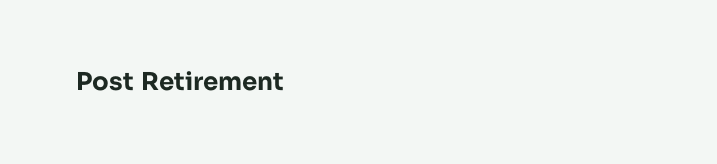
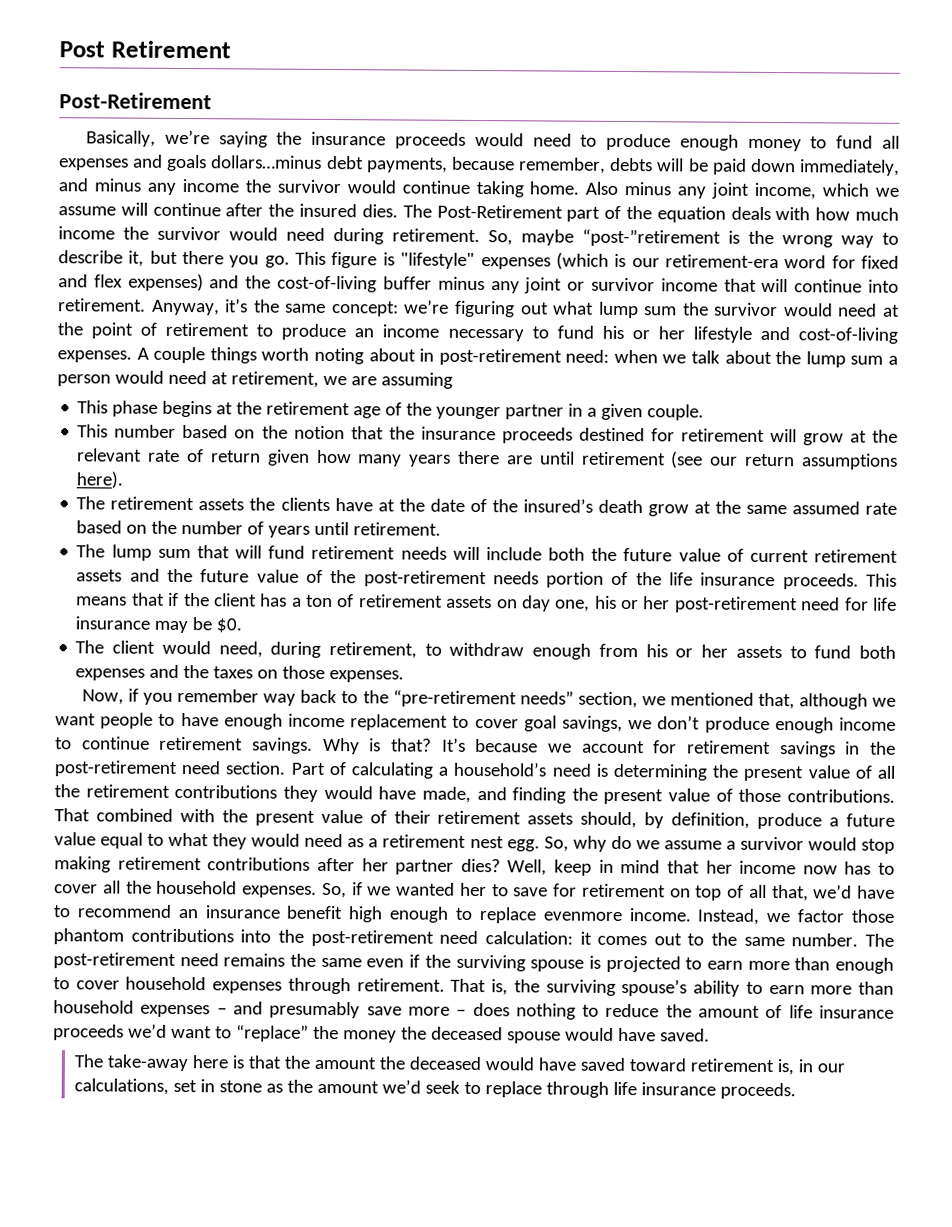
  Post Retirement
+ Post-Retirement
+ Basically, we’re saying the insurance proceeds would need to produce enough money to fund all expenses and goals dollars…minus debt payments, because remember, debts will be paid down immediately, and minus any income the survivor would continue taking home. Also minus any joint income, which we assume will continue after the insured dies. The Post-Retirement part of the equation deals with how much income the survivor would need during retirement. So, maybe “post-”retirement is the wrong way to describe it, but there you go. This figure is "lifestyle" expenses (which is our retirement-era word for fixed and flex expenses) and the cost-of-living buffer minus any joint or survivor income that will continue into retirement. Anyway, it’s the same concept: we’re figuring out what lump sum the survivor would need at the point of retirement to produce an income necessary to fund his or her lifestyle and cost-of-living expenses. A couple things worth noting about in post-retirement need: when we talk about the lump sum a person would need at retirement, we are assuming
+ This phase begins at the retirement age of the younger partner in a given couple.
+ This number based on the notion that the insurance proceeds destined for retirement will grow at the relevant rate of return given how many years there are until retirement (see our return assumptions here).
+ The retirement assets the clients have at the date of the insured’s death grow at the same assumed rate based on the number of years until retirement.
+ The lump sum that will fund retirement needs will include both the future value of current retirement assets and the future value of the post-retirement needs portion of the life insurance proceeds. This means that if the client has a ton of retirement assets on day one, his or her post-retirement need for life insurance may be $0.
+ The client would need, during retirement, to withdraw enough from his or her assets to fund both expenses and the taxes on those expenses.
+ Now, if you remember way back to the “pre-retirement needs” section, we mentioned that, although we want people to have enough income replacement to cover goal savings, we don’t produce enough income to continue retirement savings. Why is that? It’s because we account for retirement savings in the post-retirement need section. Part of calculating a household’s need is determining the present value of all the retirement contributions they would have made, and finding the present value of those contributions. That combined with the present value of their retirement assets should, by definition, produce a future value equal to what they would need as a retirement nest egg. So, why do we assume a survivor would stop making retirement contributions after her partner dies? Well, keep in mind that her income now has to cover all the household expenses. So, if we wanted her to save for retirement on top of all that, we’d have to recommend an insurance benefit high enough to replace evenmore income. Instead, we factor those phantom contributions into the post-retirement need calculation: it comes out to the same number. The post-retirement need remains the same even if the surviving spouse is projected to earn more than enough to cover household expenses through retirement. That is, the surviving spouse’s ability to earn more than household expenses – and presumably save more – does nothing to reduce the amount of life insurance proceeds we’d want to “replace” the money the deceased spouse would have saved.
+ The take-away here is that the amount the deceased would have saved toward retirement is, in our calculations, set in stone as the amount we’d seek to replace through life insurance proceeds.

